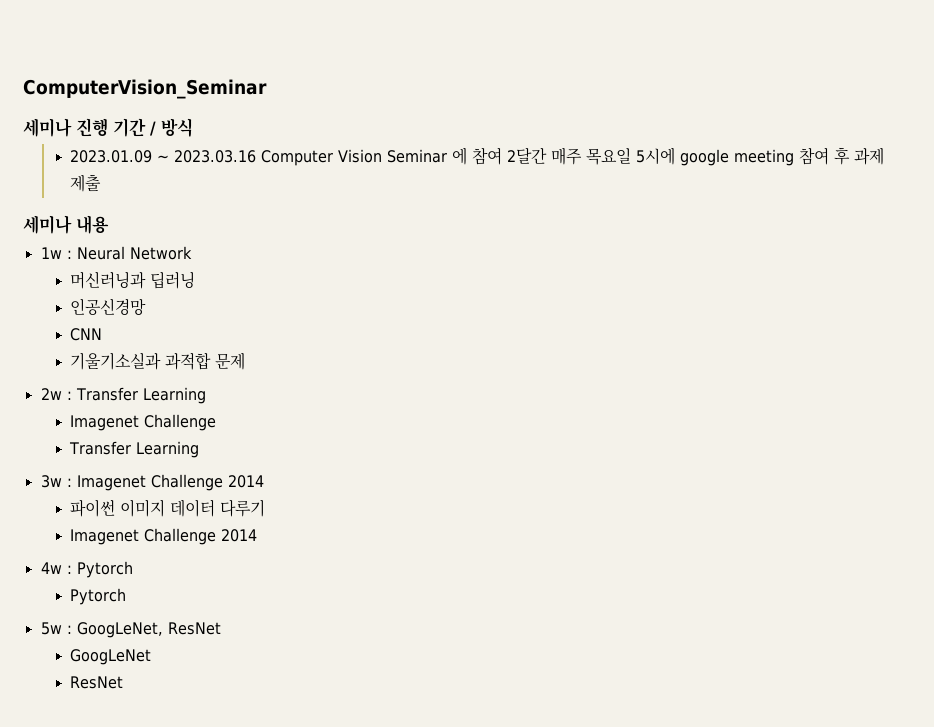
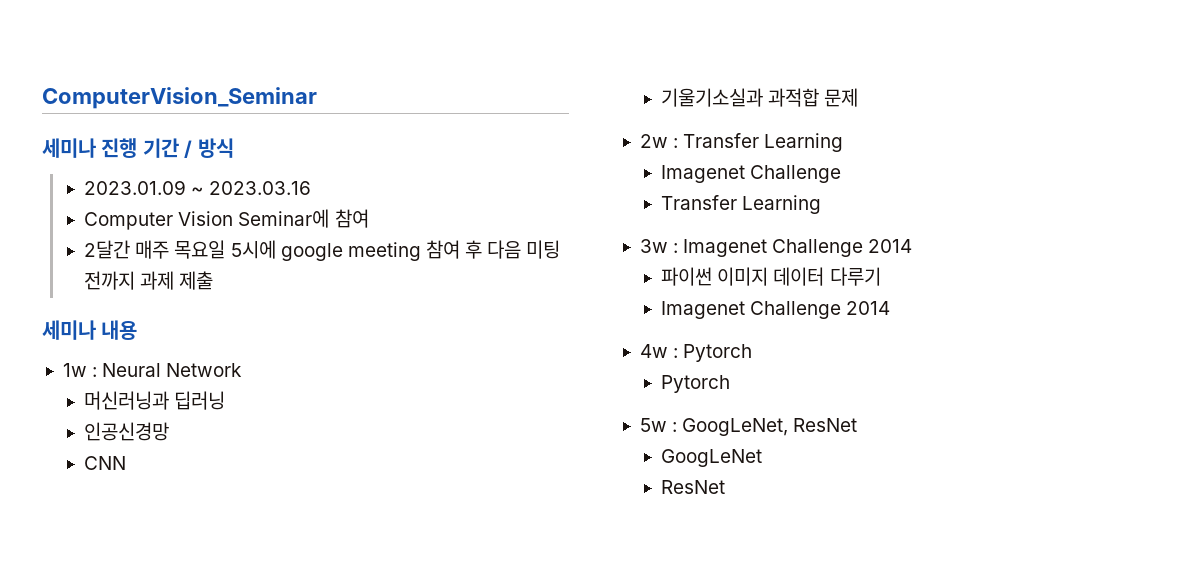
- 2023.01.09 ~ 2023.03.16 Computer Vision Seminar 에 참여 2달간 매주 목요일 5시에 google meeting 참여 후 과제 제출
+ 2023.01.09 ~ 2023.03.16
+ Computer Vision Seminar에 참여
+ 2달간 매주 목요일 5시에 google meeting 참여 후 다음 미팅 전까지 과제 제출

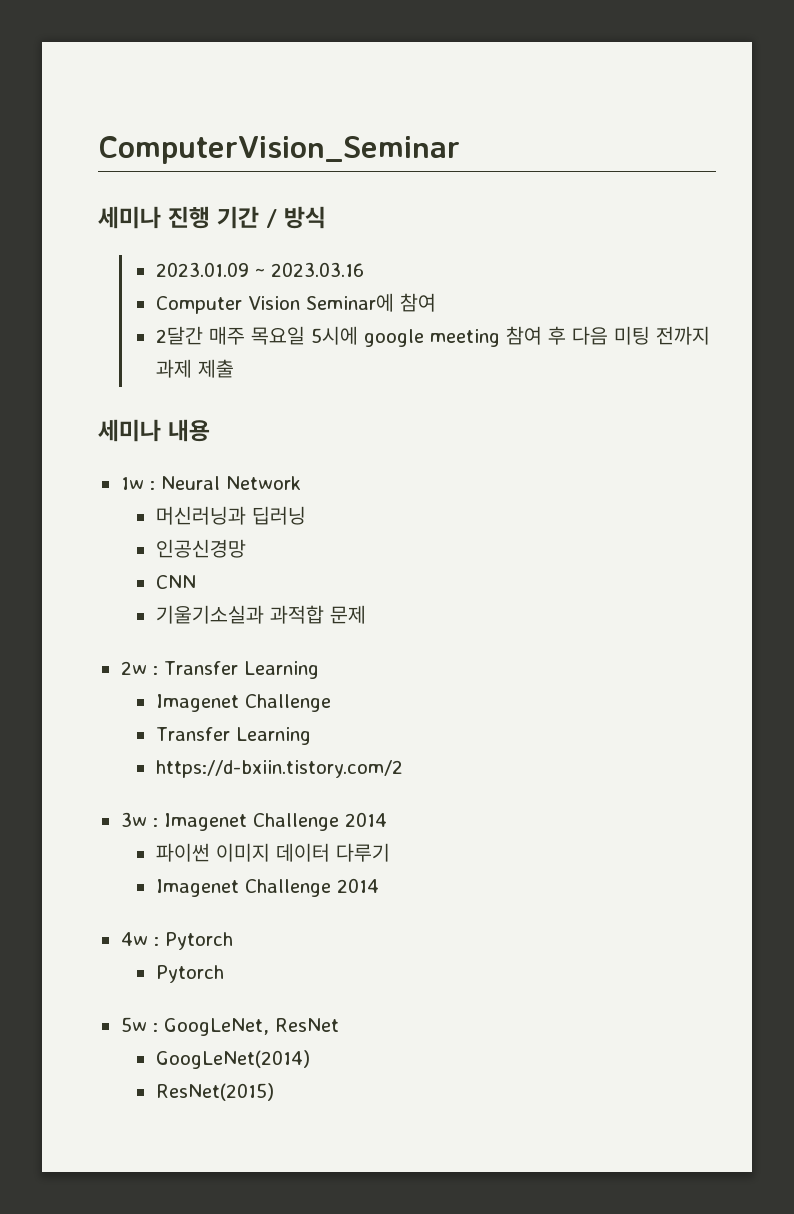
+ https://d-bxiin.tistory.com/2
- GoogLeNet
- ResNet
+ GoogLeNet(2014)
+ ResNet(2015)

